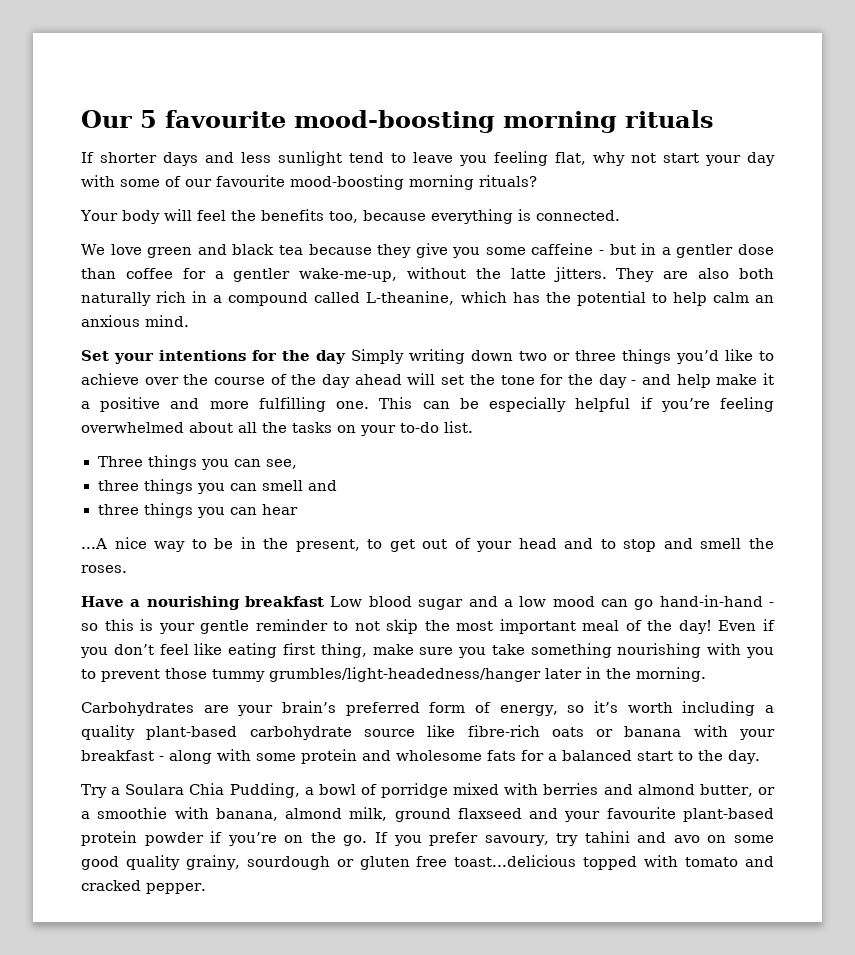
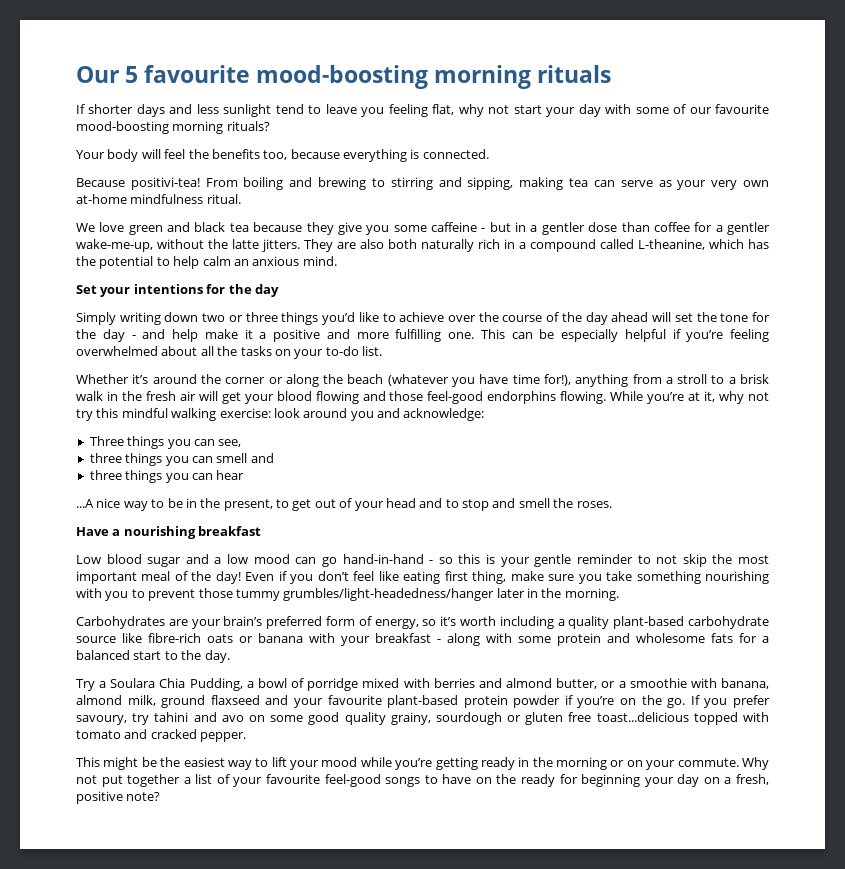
+ Because positivi-tea! From boiling and brewing to stirring and sipping, making tea can serve as your very own at-home mindfulness ritual.
- Set your intentions for the day Simply writing down two or three things you’d like to achieve over the course of the day ahead will set the tone for the day - and help make it a positive and more fulfilling one.
+ Set your intentions for the day
+ Simply writing down two or three things you’d like to achieve over the course of the day ahead will set the tone for the day - and help make it a positive and more fulfilling one.
+ Whether it’s around the corner or along the beach (whatever you have time for!), anything from a stroll to a brisk walk in the fresh air will get your blood flowing and those feel-good endorphins flowing. While you’re at it, why not try this mindful walking exercise: look around you and acknowledge:
- Have a nourishing breakfast Low blood sugar and a low mood can go hand-in-hand - so this is your gentle reminder to not skip the most important meal of the day!
+ Have a nourishing breakfast
+ Low blood sugar and a low mood can go hand-in-hand - so this is your gentle reminder to not skip the most important meal of the day!
+ This might be the easiest way to lift your mood while you’re getting ready in the morning or on your commute. Why not put together a list of your favourite feel-good songs to have on the ready for beginning your day on a fresh, positive note?

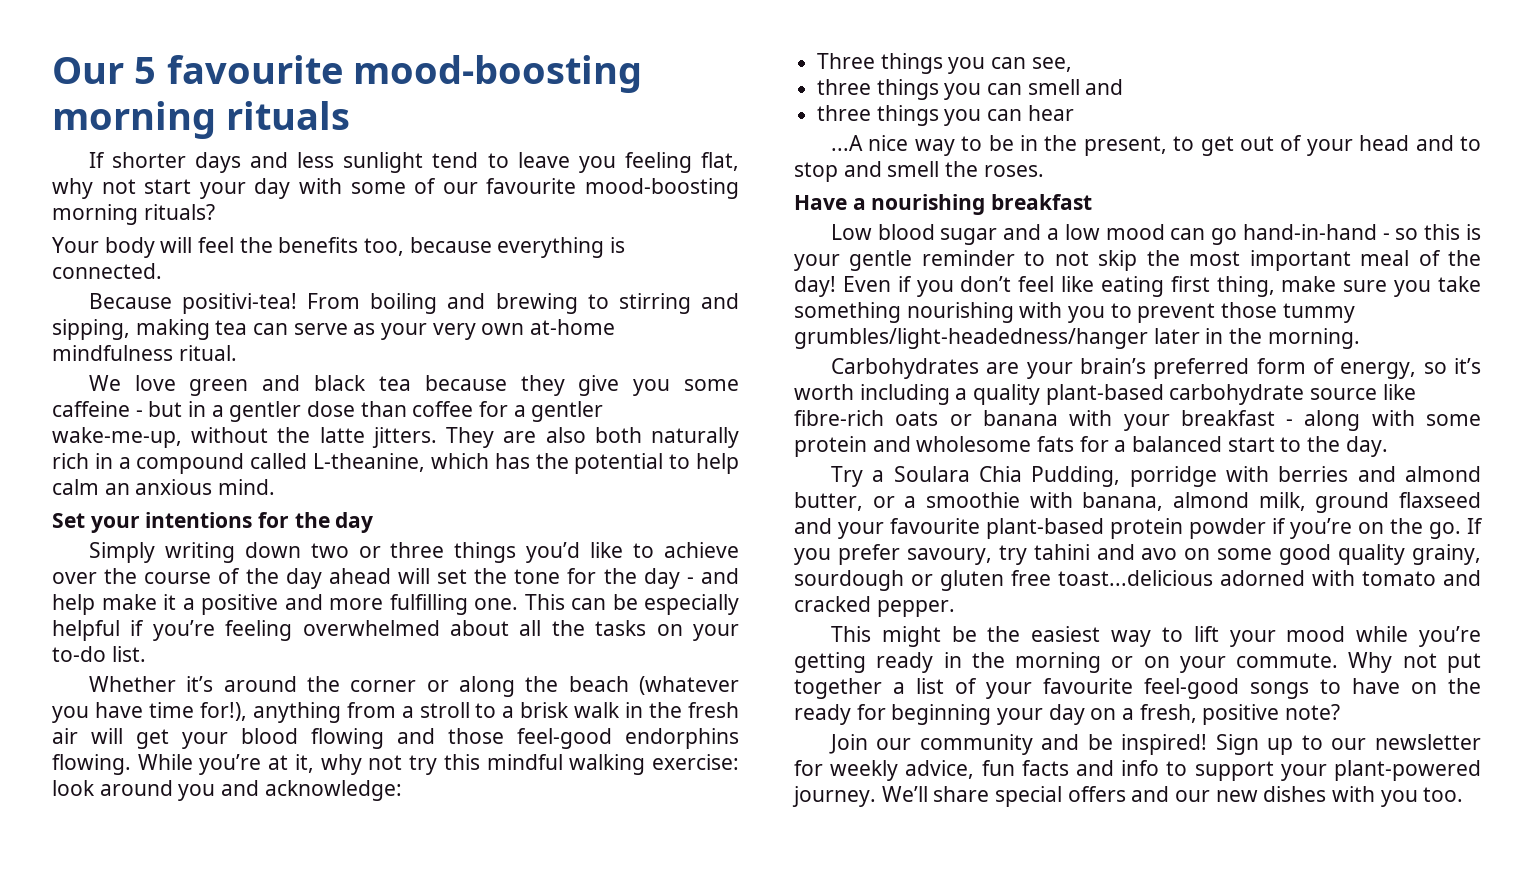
- Try a Soulara Chia Pudding, a bowl of porridge mixed with berries and almond butter, or a smoothie with banana, almond milk, ground flaxseed and your favourite plant-based protein powder if you’re on the go.
+ Try a Soulara Chia Pudding, porridge with berries and almond butter, or a smoothie with banana, almond milk, ground flaxseed and your favourite plant-based protein powder if you’re on the go.
- If you prefer savoury, try tahini and avo on some good quality grainy, sourdough or gluten free toast...delicious topped with tomato and cracked pepper.
+ If you prefer savoury, try tahini and avo on some good quality grainy, sourdough or gluten free toast...delicious adorned with tomato and cracked pepper.
+ Join our community and be inspired! Sign up to our newsletter for weekly advice, fun facts and info to support your plant-powered journey. We’ll share special offers and our new dishes with you too.

